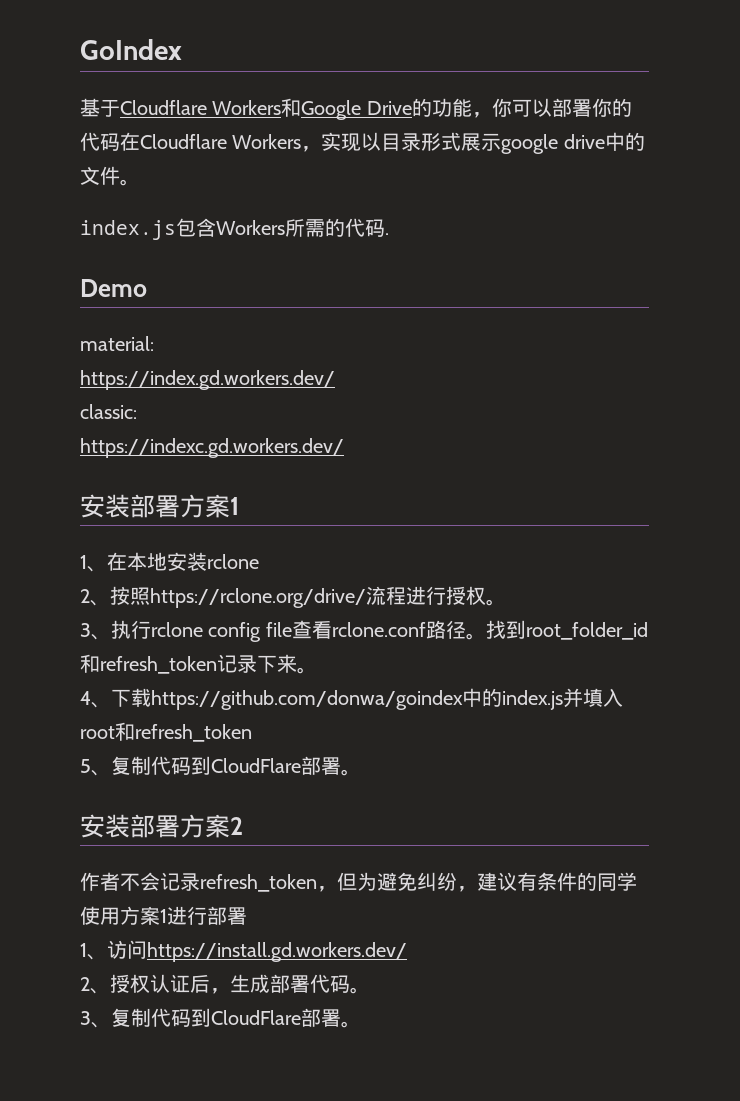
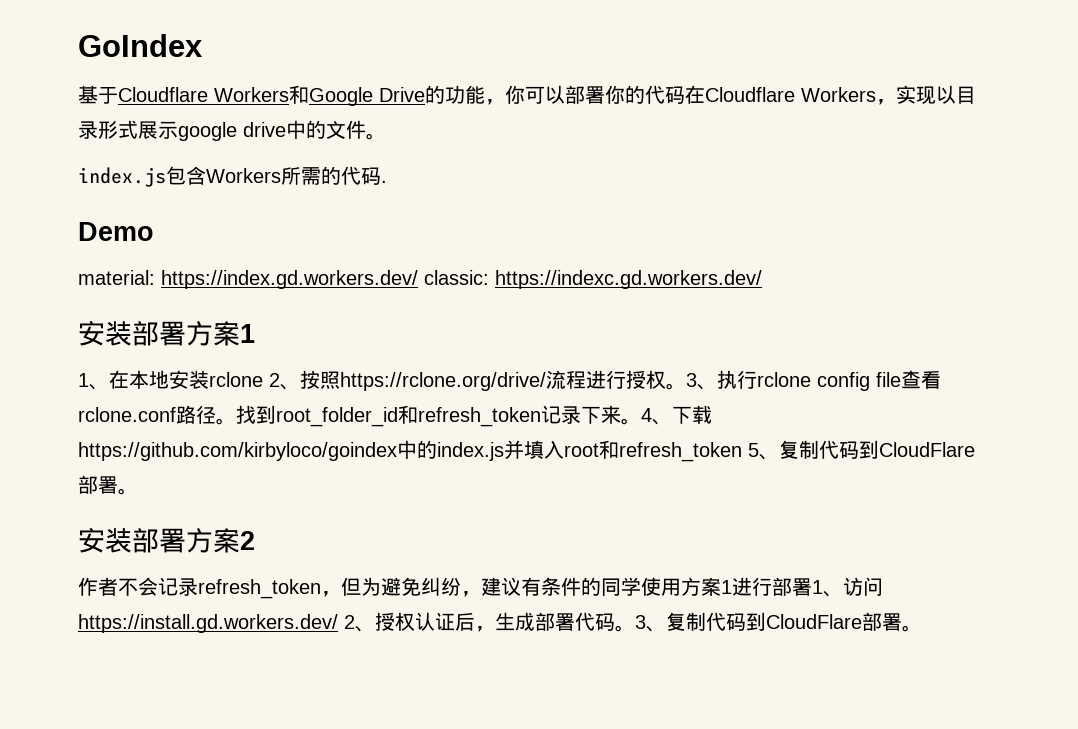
- material:
- https://index.gd.workers.dev/
- classic:
- https://indexc.gd.workers.dev/
+ material: https://index.gd.workers.dev/ classic: https://indexc.gd.workers.dev/
- 1、在本地安装rclone
- 2、按照https://rclone.org/drive/流程进行授权。
- 3、执行rclone config file查看rclone.conf路径。
+ 1、在本地安装rclone 2、按照https://rclone.org/drive/流程进行授权。3、执行rclone config file查看rclone.conf路径。
- 找到root_folder_id和refresh_token记录下来。
- 4、下载https://github.com/donwa/goindex中的index.js并填入root和refresh_token
- 5、复制代码到CloudFlare部署。
+ 找到root_folder_id和refresh_token记录下来。4、下载https://github.com/kirbyloco/goindex中的index.js并填入root和refresh_token 5、复制代码到CloudFlare部署。
- 作者不会记录refresh_token，但为避免纠纷，建议有条件的同学使用方案1进行部署
- 1、访问https://install.gd.workers.dev/
- 2、授权认证后，生成部署代码。
- 3、复制代码到CloudFlare部署。
+ 作者不会记录refresh_token，但为避免纠纷，建议有条件的同学使用方案1进行部署1、访问https://install.gd.workers.dev/ 2、授权认证后，生成部署代码。3、复制代码到CloudFlare部署。

